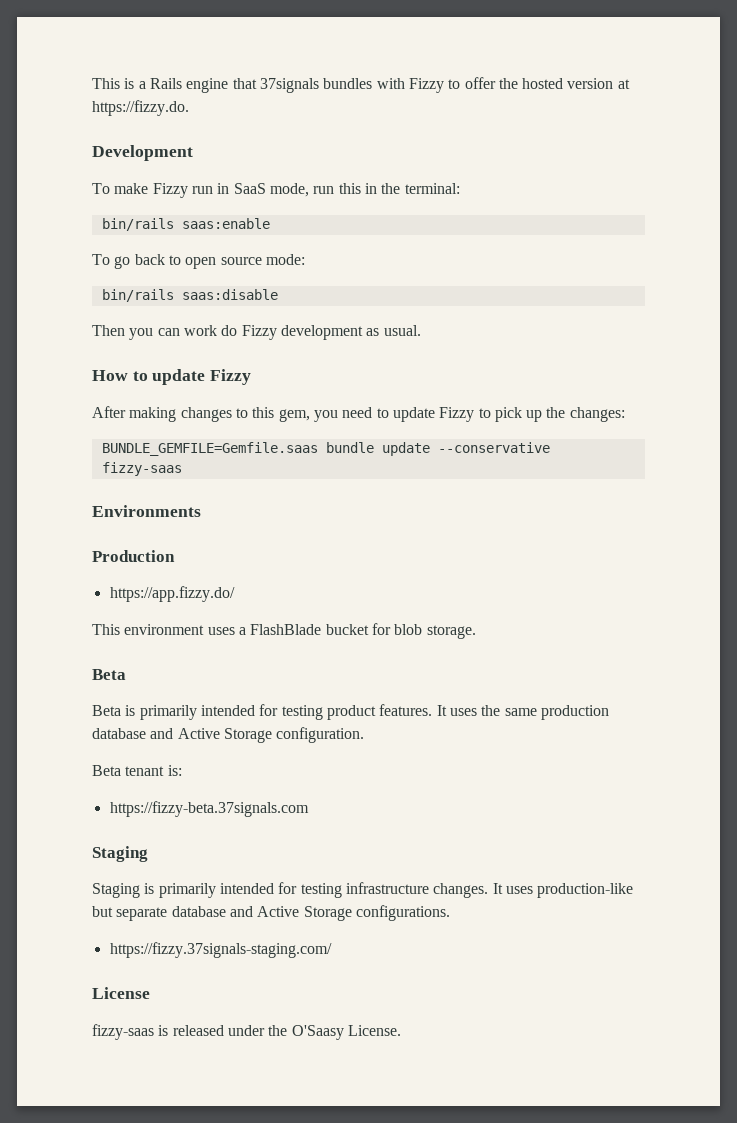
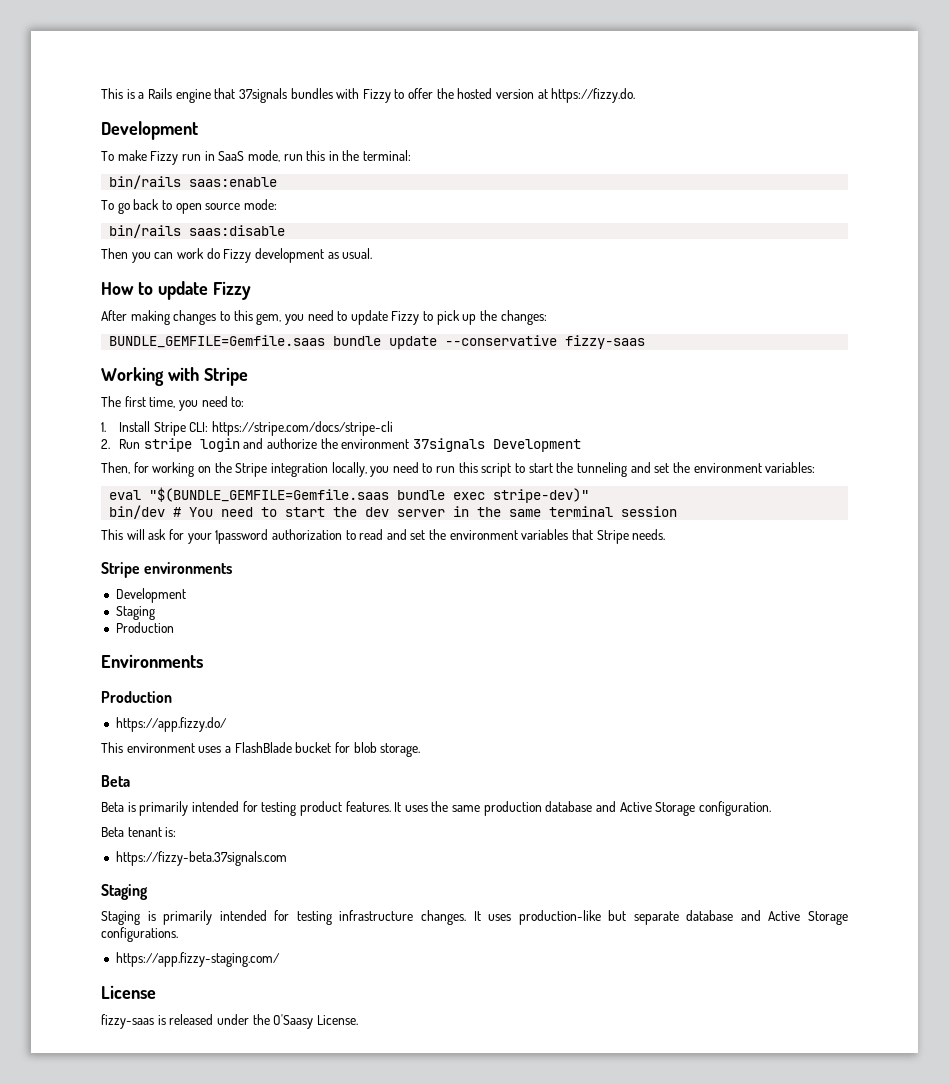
+ Working with Stripe
+ The first time, you need to:
+ 1. Install Stripe CLI: https://stripe.com/docs/stripe-cli
+ 2. Run stripe login and authorize the environment 37signals Development
+ Then, for working on the Stripe integration locally, you need to run this script to start the tunneling and set the environment variables:
+ eval "$(BUNDLE_GEMFILE=Gemfile.saas bundle exec stripe-dev)"
+ bin/dev # You need to start the dev server in the same terminal session
+ This will ask for your 1password authorization to read and set the environment variables that Stripe needs.
+ Stripe environments
+ Development
+ Staging
+ Production
- https://fizzy.37signals-staging.com/
+ https://app.fizzy-staging.com/

